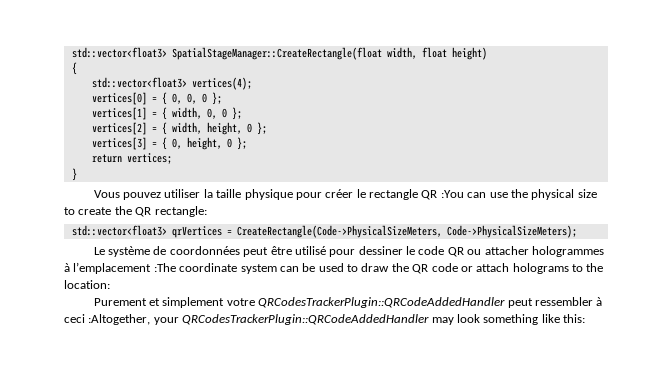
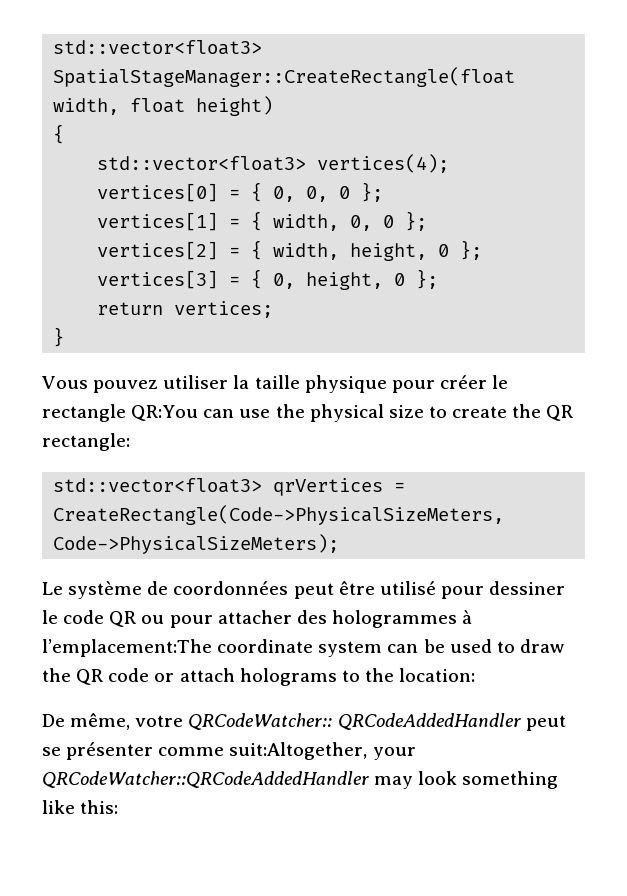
- Vous pouvez utiliser la taille physique pour créer le rectangle QR :You can use the physical size to create the QR rectangle:
+ Vous pouvez utiliser la taille physique pour créer le rectangle QR:You can use the physical size to create the QR rectangle:
- Le système de coordonnées peut être utilisé pour dessiner le code QR ou attacher hologrammes à l’emplacement :The coordinate system can be used to draw the QR code or attach holograms to the location:
+ Le système de coordonnées peut être utilisé pour dessiner le code QR ou pour attacher des hologrammes à l’emplacement:The coordinate system can be used to draw the QR code or attach holograms to the location:
- Purement et simplement votre QRCodesTrackerPlugin::QRCodeAddedHandler peut ressembler à ceci :Altogether, your QRCodesTrackerPlugin::QRCodeAddedHandler may look something like this:
+ De même, votre QRCodeWatcher:: QRCodeAddedHandler peut se présenter comme suit:Altogether, your QRCodeWatcher::QRCodeAddedHandler may look something like this:

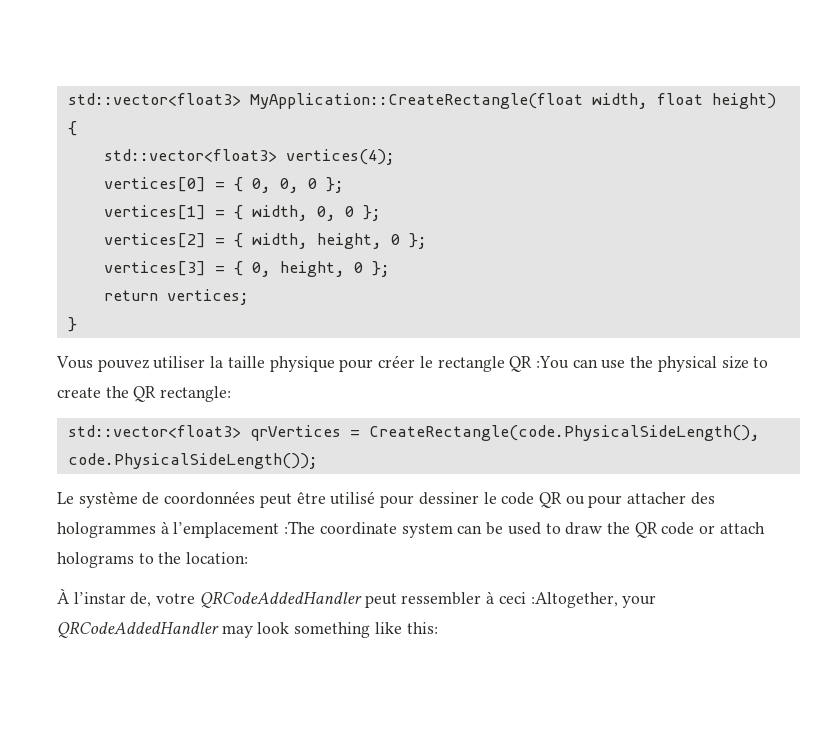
- std::vector<float3> SpatialStageManager::CreateRectangle(float width, float height)
+ std::vector<float3> MyApplication::CreateRectangle(float width, float height)
- Vous pouvez utiliser la taille physique pour créer le rectangle QR:You can use the physical size to create the QR rectangle:
+ Vous pouvez utiliser la taille physique pour créer le rectangle QR :You can use the physical size to create the QR rectangle:
- std::vector<float3> qrVertices = CreateRectangle(Code->PhysicalSizeMeters, Code->PhysicalSizeMeters);
+ std::vector<float3> qrVertices = CreateRectangle(code.PhysicalSideLength(), code.PhysicalSideLength());
- Le système de coordonnées peut être utilisé pour dessiner le code QR ou pour attacher des hologrammes à l’emplacement:The coordinate system can be used to draw the QR code or attach holograms to the location:
+ Le système de coordonnées peut être utilisé pour dessiner le code QR ou pour attacher des hologrammes à l’emplacement :The coordinate system can be used to draw the QR code or attach holograms to the location:
- De même, votre QRCodeWatcher:: QRCodeAddedHandler peut se présenter comme suit:Altogether, your QRCodeWatcher::QRCodeAddedHandler may look something like this:
+ À l’instar de, votre QRCodeAddedHandler peut ressembler à ceci :Altogether, your QRCodeAddedHandler may look something like this:

